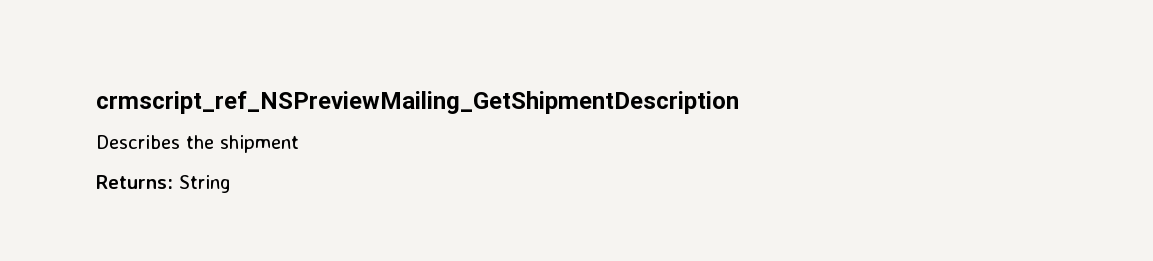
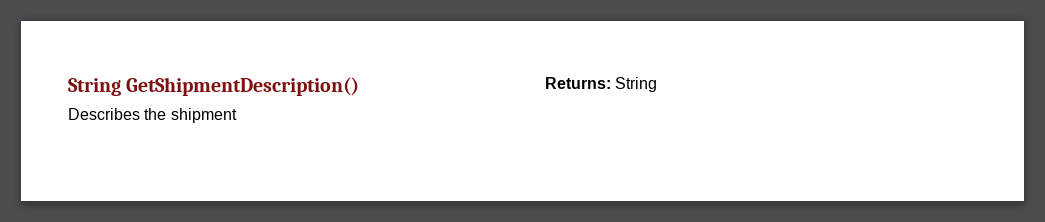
- crmscript_ref_NSPreviewMailing_GetShipmentDescription
+ String GetShipmentDescription()

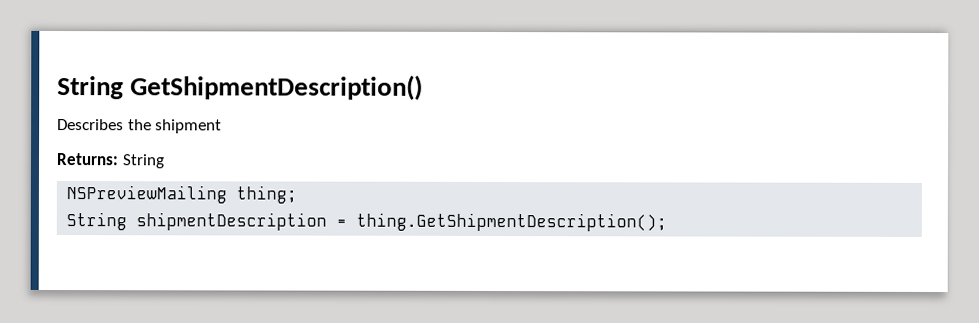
+ NSPreviewMailing thing;
+ String shipmentDescription = thing.GetShipmentDescription();

